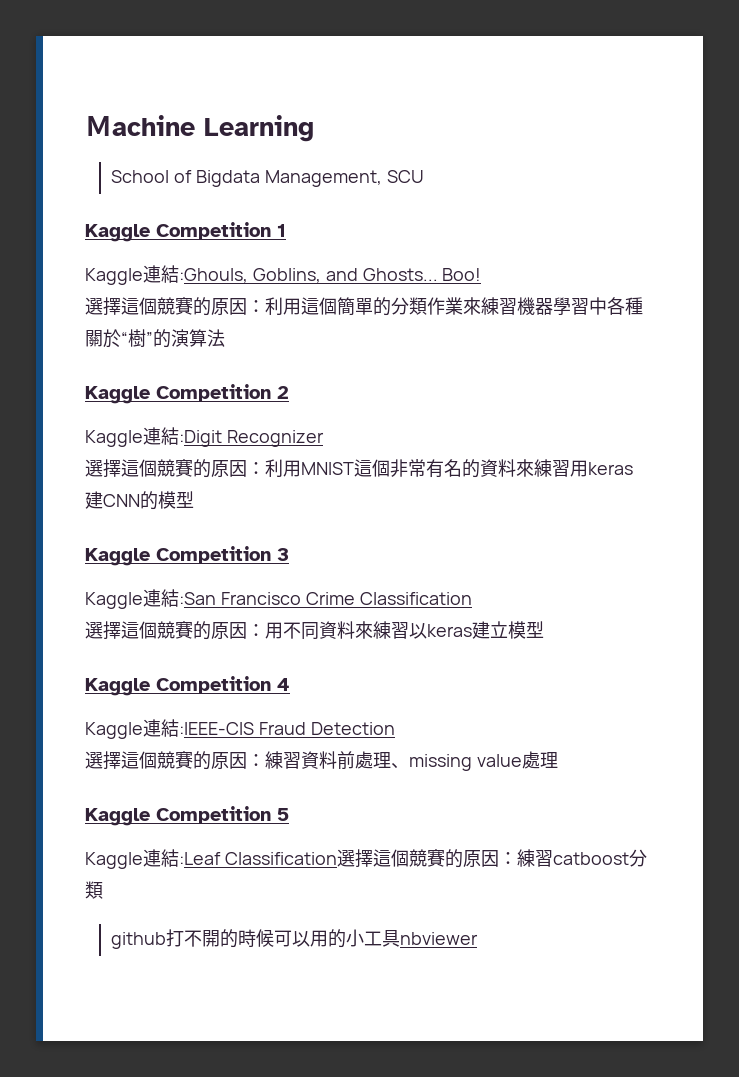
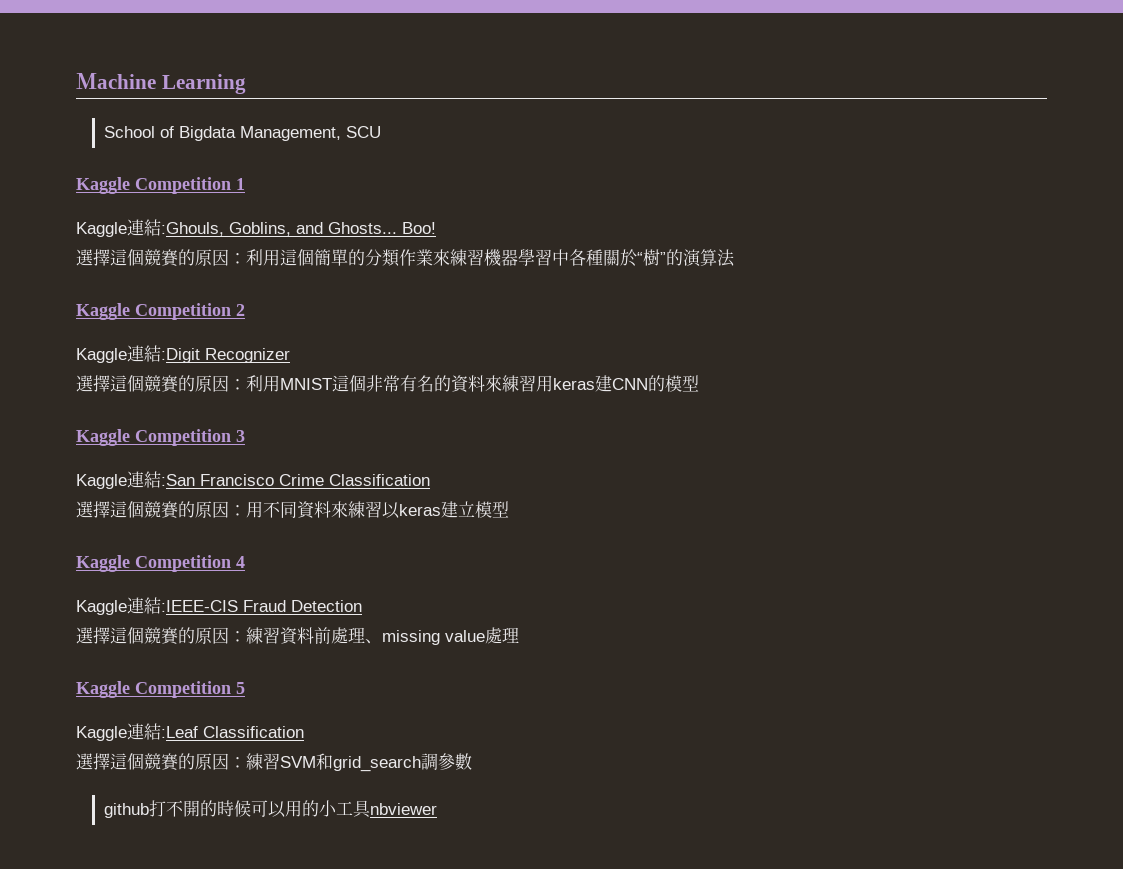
- Kaggle連結:Leaf Classification選擇這個競賽的原因：練習catboost分類
+ Kaggle連結:Leaf Classification
+ 選擇這個競賽的原因：練習SVM和grid_search調參數

